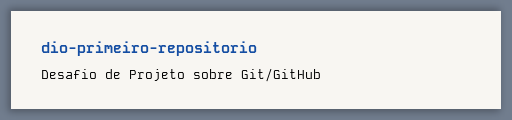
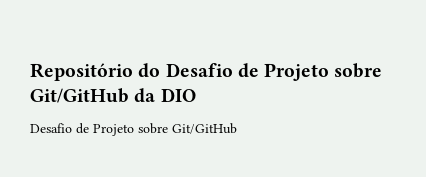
- dio-primeiro-repositorio
+ Repositório do Desafio de Projeto sobre Git/GitHub da DIO

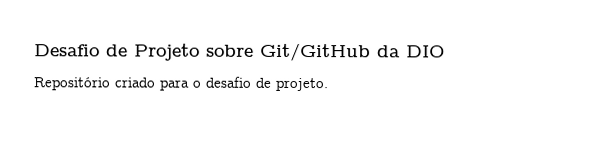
- Repositório do Desafio de Projeto sobre Git/GitHub da DIO
- Desafio de Projeto sobre Git/GitHub
+ Desafio de Projeto sobre Git/GitHub da DIO
+ Repositório criado para o desafio de projeto.

